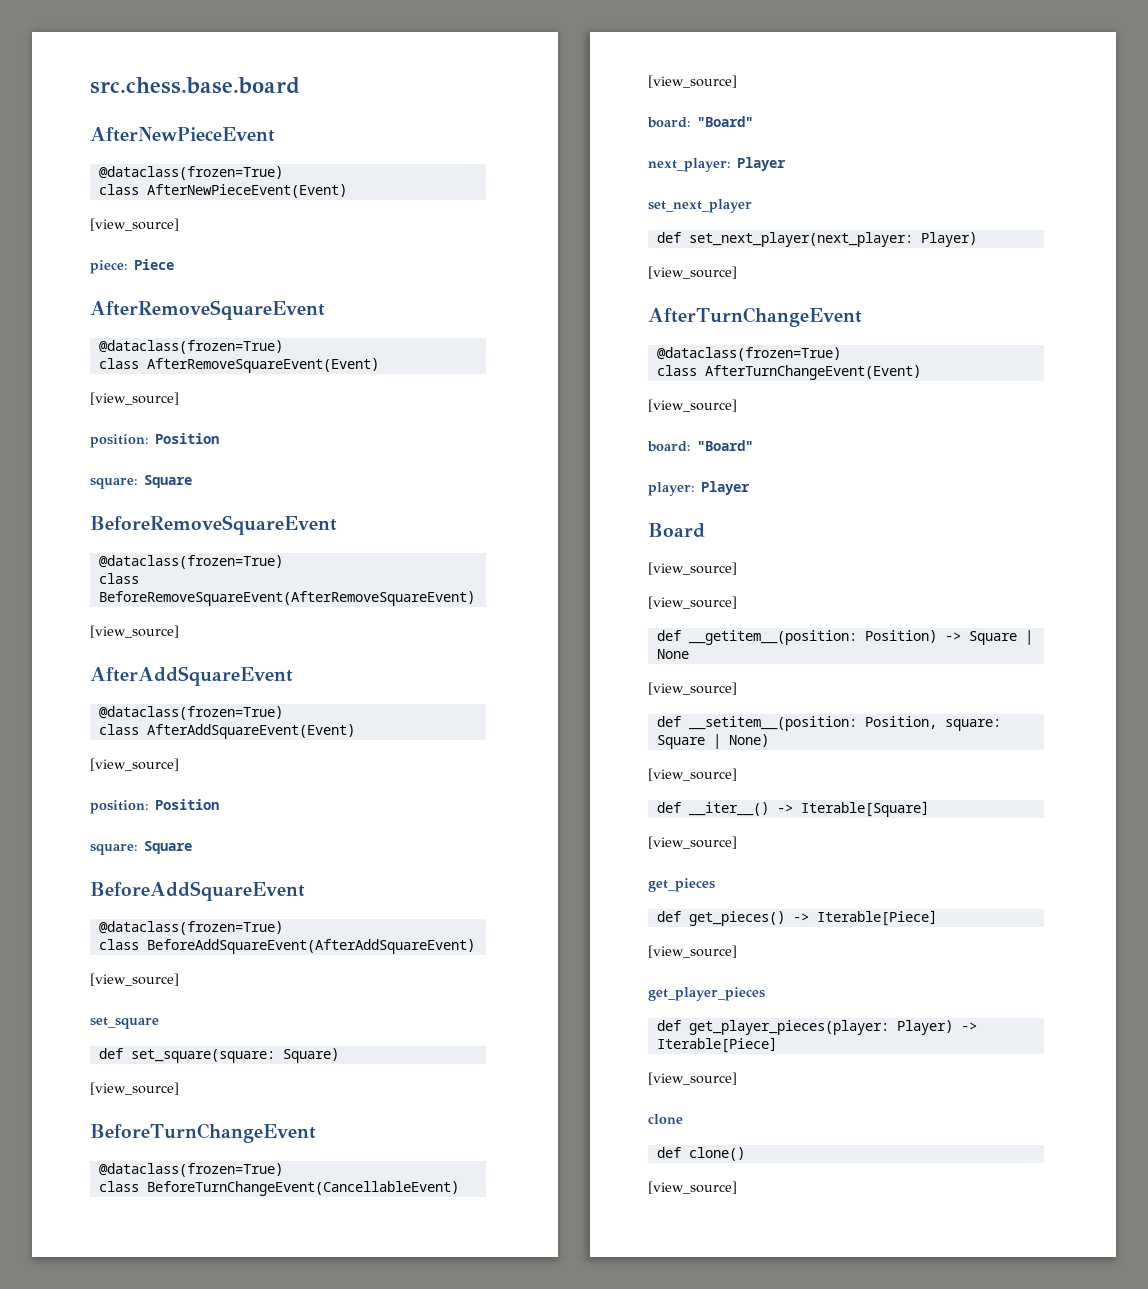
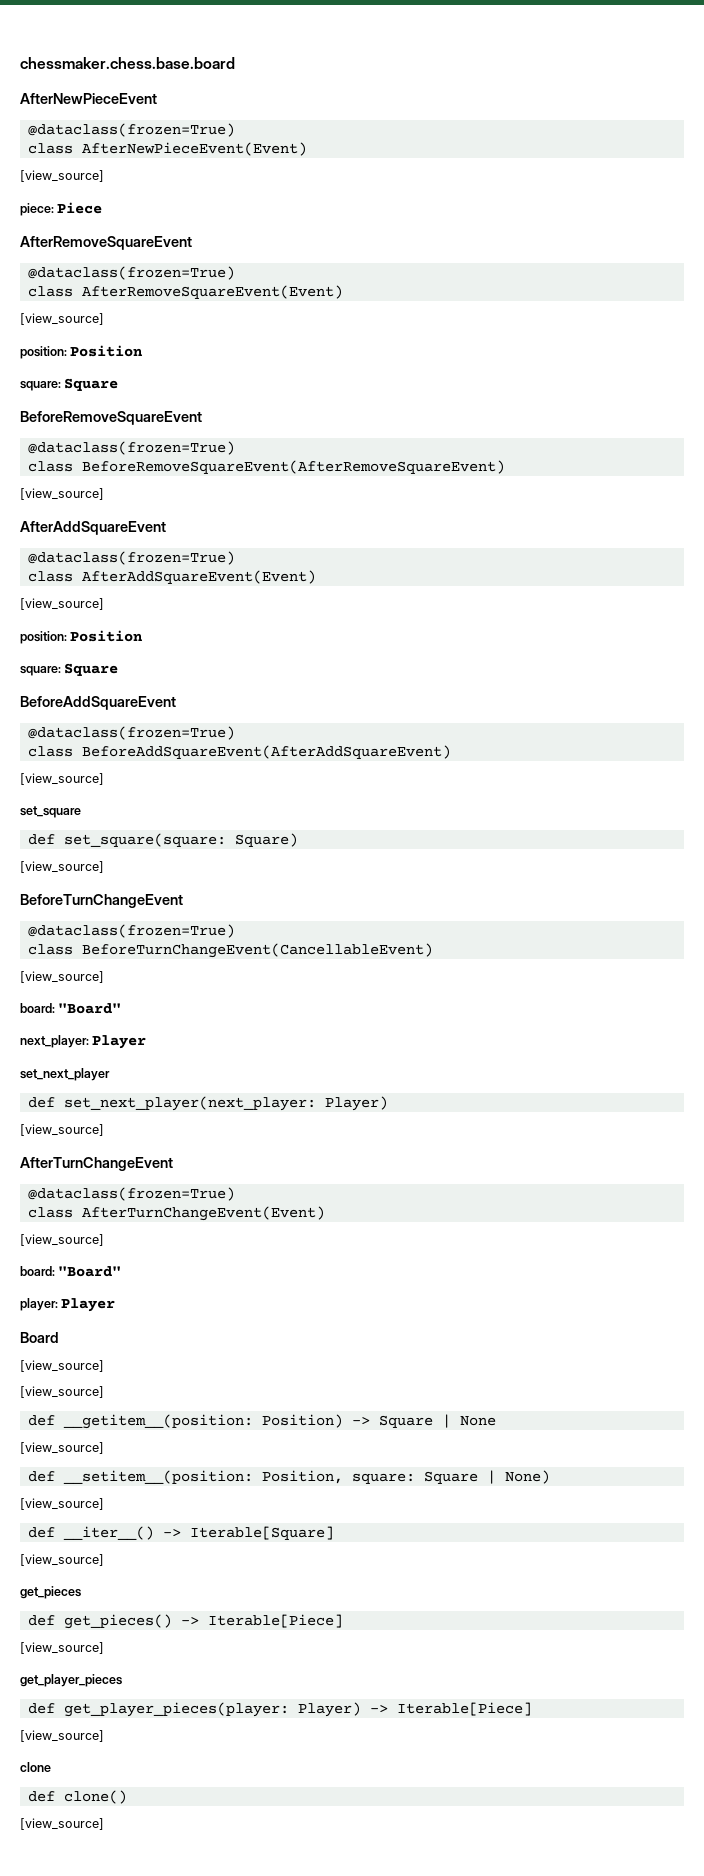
- src.chess.base.board
+ chessmaker.chess.base.board

